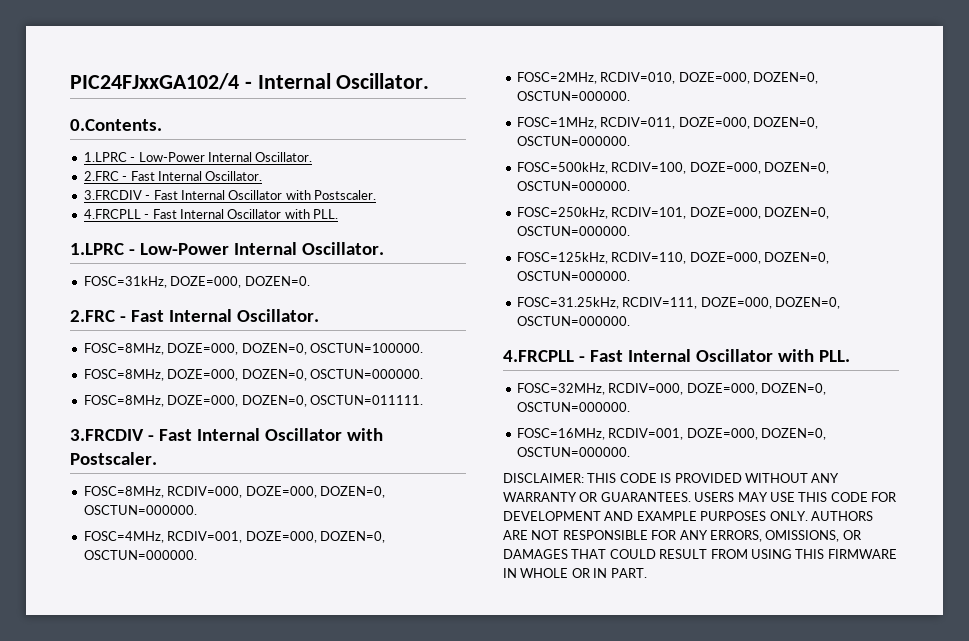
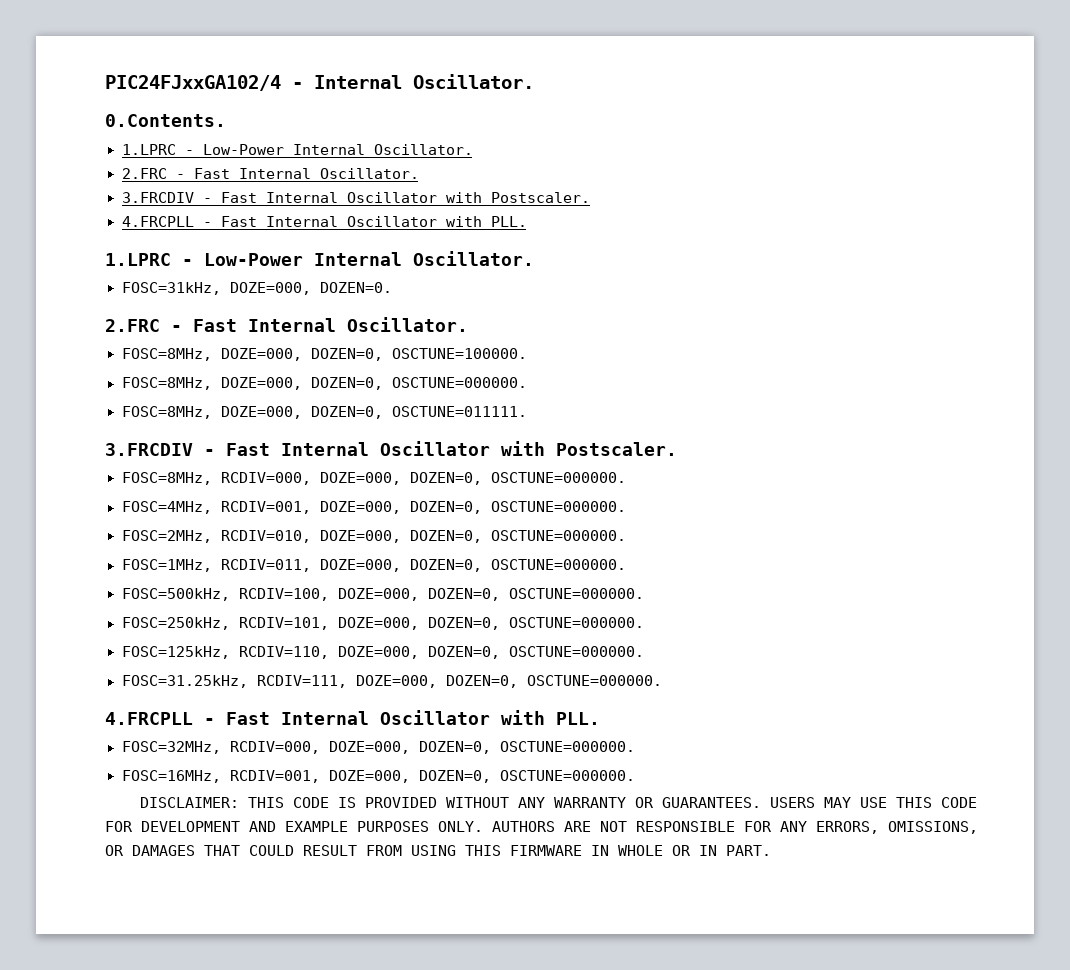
- FOSC=8MHz, DOZE=000, DOZEN=0, OSCTUN=100000.
- FOSC=8MHz, DOZE=000, DOZEN=0, OSCTUN=000000.
- FOSC=8MHz, DOZE=000, DOZEN=0, OSCTUN=011111.
+ FOSC=8MHz, DOZE=000, DOZEN=0, OSCTUNE=100000.
+ FOSC=8MHz, DOZE=000, DOZEN=0, OSCTUNE=000000.
+ FOSC=8MHz, DOZE=000, DOZEN=0, OSCTUNE=011111.
- FOSC=8MHz, RCDIV=000, DOZE=000, DOZEN=0, OSCTUN=000000.
+ FOSC=8MHz, RCDIV=000, DOZE=000, DOZEN=0, OSCTUNE=000000.
- FOSC=4MHz, RCDIV=001, DOZE=000, DOZEN=0, OSCTUN=000000.
+ FOSC=4MHz, RCDIV=001, DOZE=000, DOZEN=0, OSCTUNE=000000.
- FOSC=2MHz, RCDIV=010, DOZE=000, DOZEN=0, OSCTUN=000000.
+ FOSC=2MHz, RCDIV=010, DOZE=000, DOZEN=0, OSCTUNE=000000.
- FOSC=1MHz, RCDIV=011, DOZE=000, DOZEN=0, OSCTUN=000000.
+ FOSC=1MHz, RCDIV=011, DOZE=000, DOZEN=0, OSCTUNE=000000.
- FOSC=500kHz, RCDIV=100, DOZE=000, DOZEN=0, OSCTUN=000000.
+ FOSC=500kHz, RCDIV=100, DOZE=000, DOZEN=0, OSCTUNE=000000.
- FOSC=250kHz, RCDIV=101, DOZE=000, DOZEN=0, OSCTUN=000000.
+ FOSC=250kHz, RCDIV=101, DOZE=000, DOZEN=0, OSCTUNE=000000.
- FOSC=125kHz, RCDIV=110, DOZE=000, DOZEN=0, OSCTUN=000000.
+ FOSC=125kHz, RCDIV=110, DOZE=000, DOZEN=0, OSCTUNE=000000.
- FOSC=31.25kHz, RCDIV=111, DOZE=000, DOZEN=0, OSCTUN=000000.
+ FOSC=31.25kHz, RCDIV=111, DOZE=000, DOZEN=0, OSCTUNE=000000.
- FOSC=32MHz, RCDIV=000, DOZE=000, DOZEN=0, OSCTUN=000000.
+ FOSC=32MHz, RCDIV=000, DOZE=000, DOZEN=0, OSCTUNE=000000.
- FOSC=16MHz, RCDIV=001, DOZE=000, DOZEN=0, OSCTUN=000000.
+ FOSC=16MHz, RCDIV=001, DOZE=000, DOZEN=0, OSCTUNE=000000.

